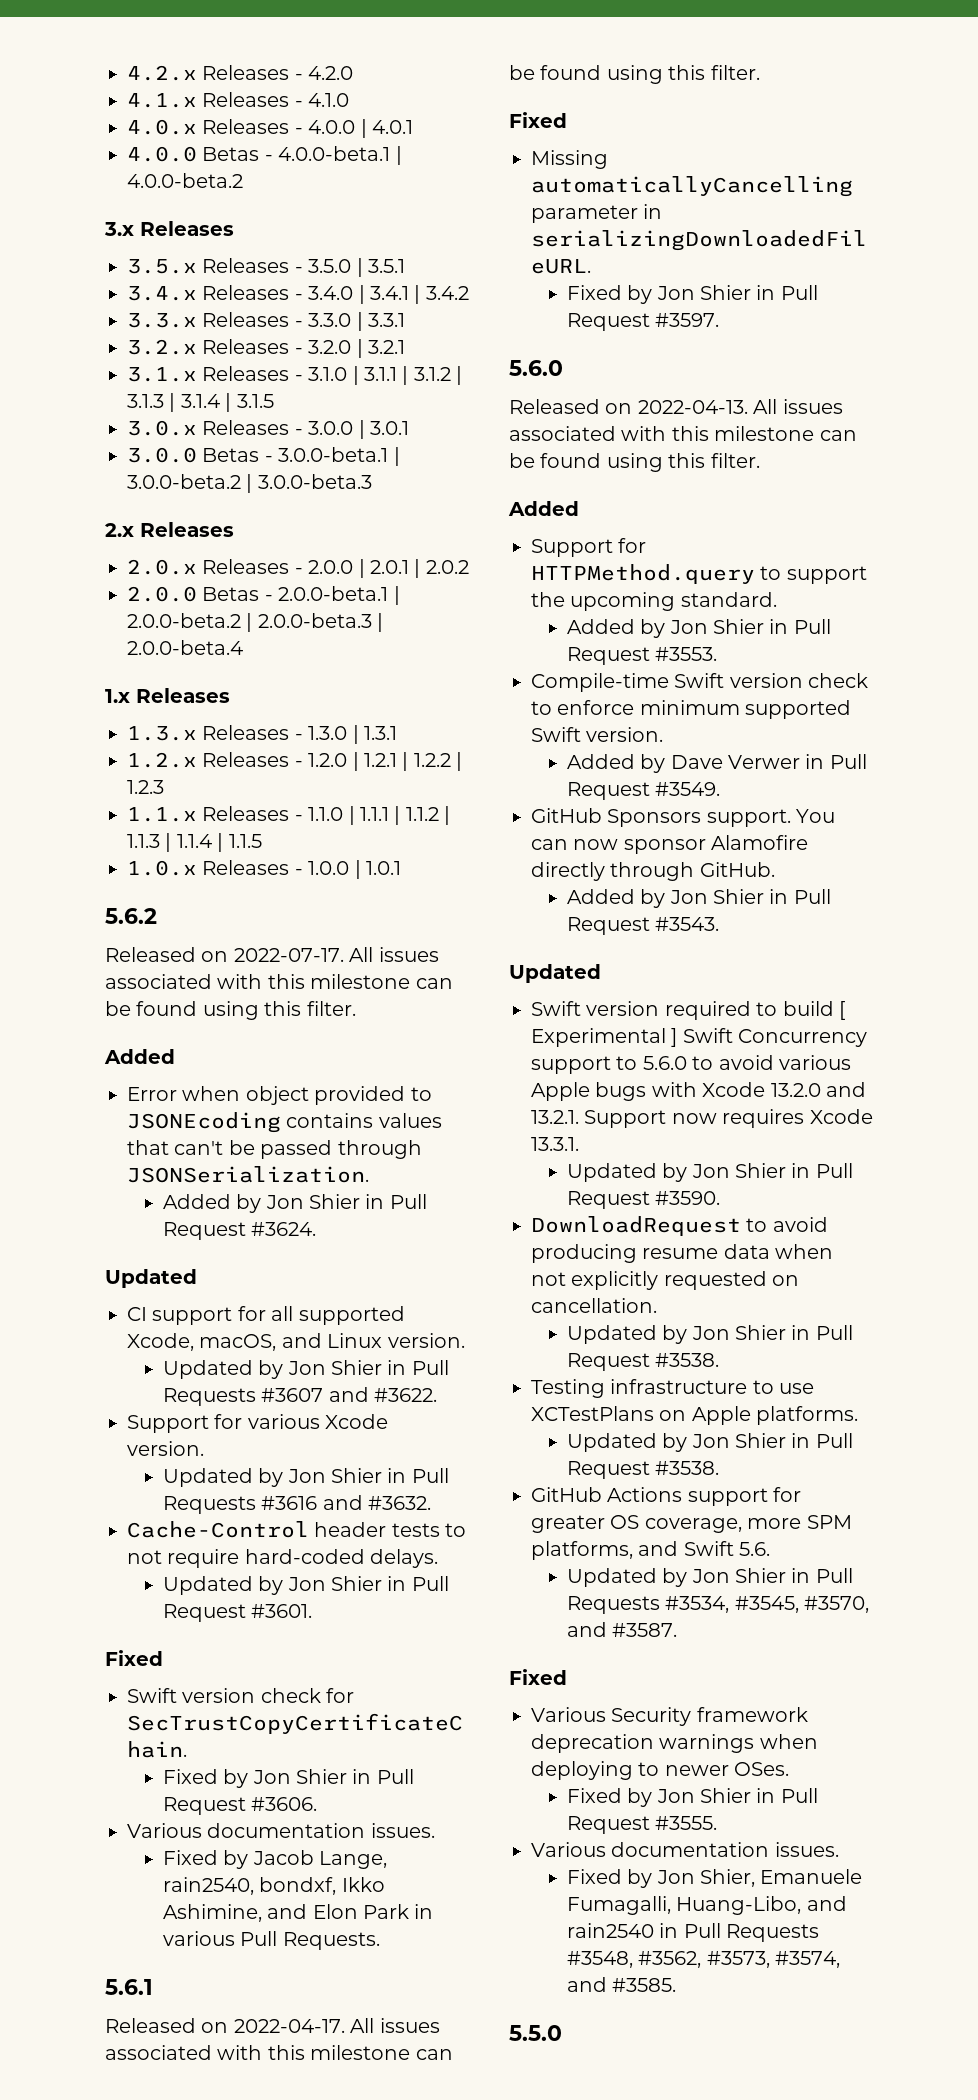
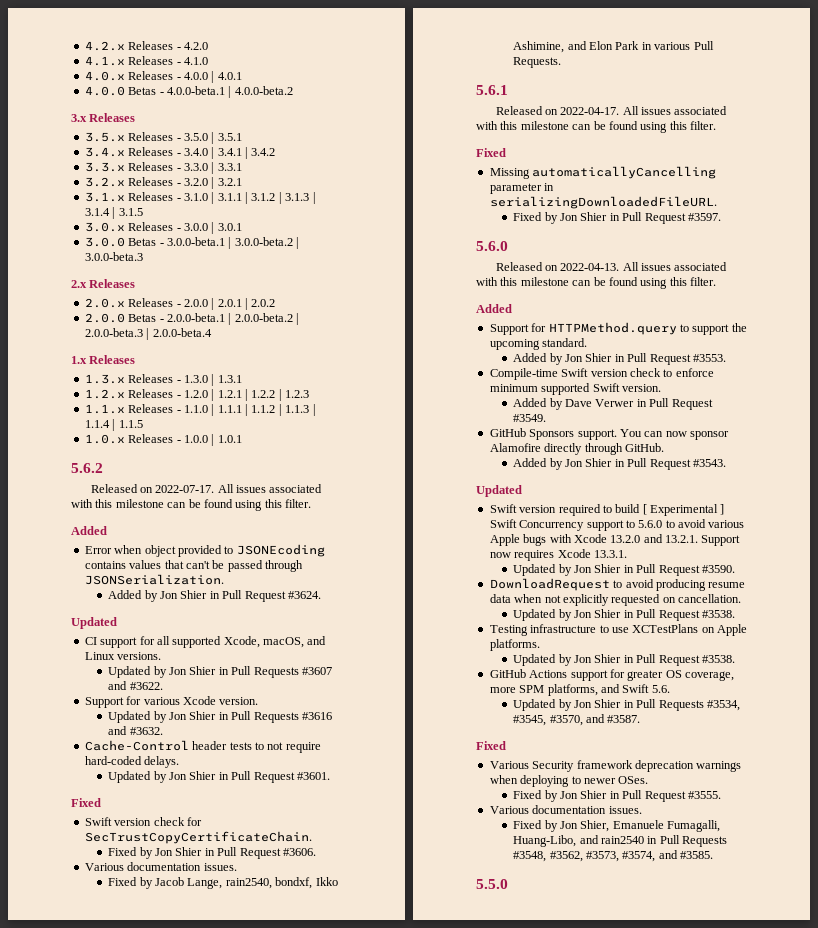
- CI support for all supported Xcode, macOS, and Linux version.
+ CI support for all supported Xcode, macOS, and Linux versions.

